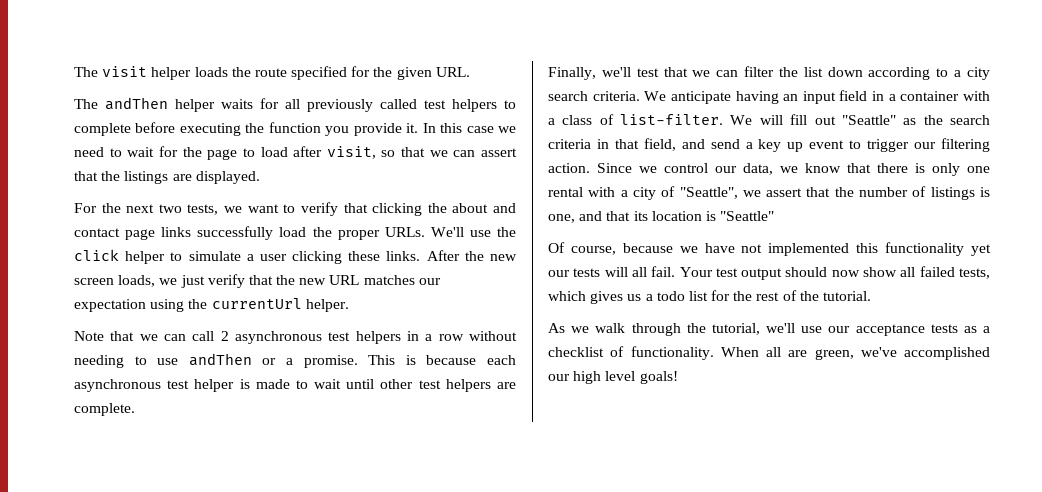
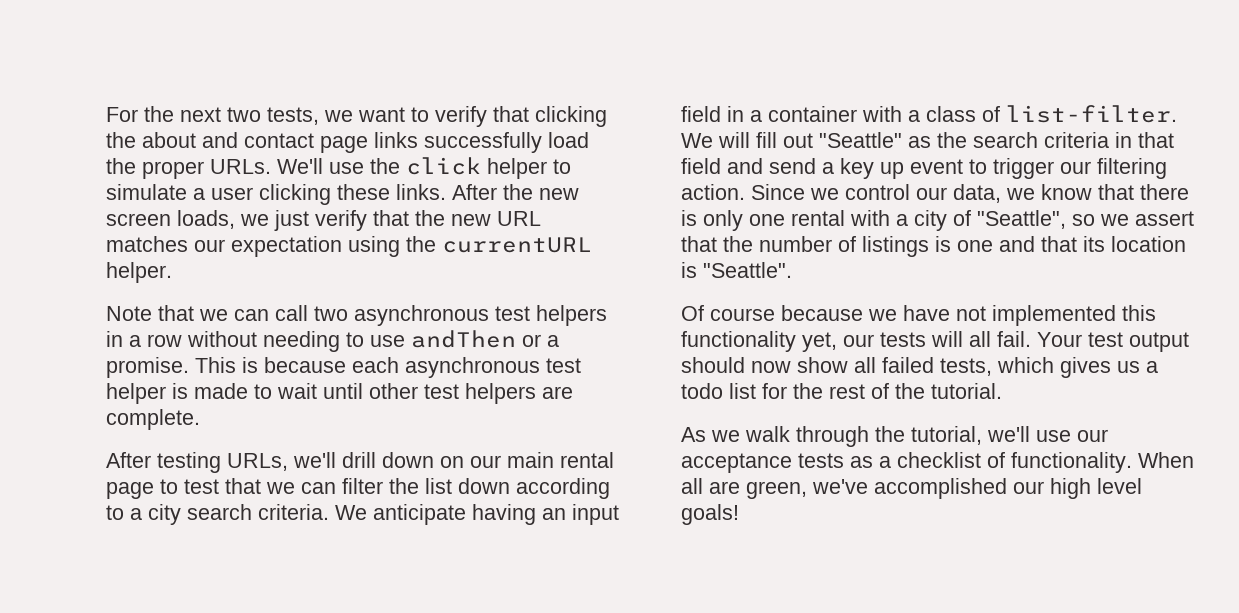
- The visit helper loads the route specified for the given URL.
- The andThen helper waits for all previously called test helpers to complete before executing the function you provide it. In this case we need to wait for the page to load after visit, so that we can assert that the listings are displayed.
- After the new screen loads, we just verify that the new URL matches our expectation using the currentUrl helper.
+ After the new screen loads, we just verify that the new URL matches our expectation using the currentURL helper.
- Note that we can call 2 asynchronous test helpers in a row without needing to use andThen or a promise.
+ Note that we can call two asynchronous test helpers in a row without needing to use andThen or a promise.
- Finally, we'll test that we can filter the list down according to a city search criteria.
+ After testing URLs, we'll drill down on our main rental page to test that we can filter the list down according to a city search criteria.
- We will fill out "Seattle" as the search criteria in that field, and send a key up event to trigger our filtering action.
+ We will fill out "Seattle" as the search criteria in that field and send a key up event to trigger our filtering action.
- Since we control our data, we know that there is only one rental with a city of "Seattle", we assert that the number of listings is one, and that its location is "Seattle"
+ Since we control our data, we know that there is only one rental with a city of "Seattle", so we assert that the number of listings is one and that its location is "Seattle".
- Of course, because we have not implemented this functionality yet our tests will all fail.
+ Of course because we have not implemented this functionality yet, our tests will all fail.

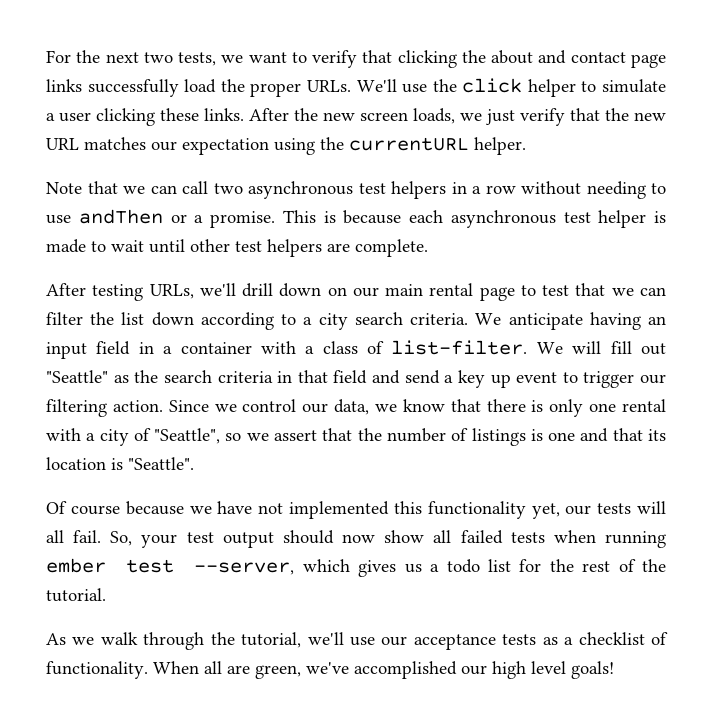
- Your test output should now show all failed tests, which gives us a todo list for the rest of the tutorial.
+ So, your test output should now show all failed tests when running ember test --server, which gives us a todo list for the rest of the tutorial.

